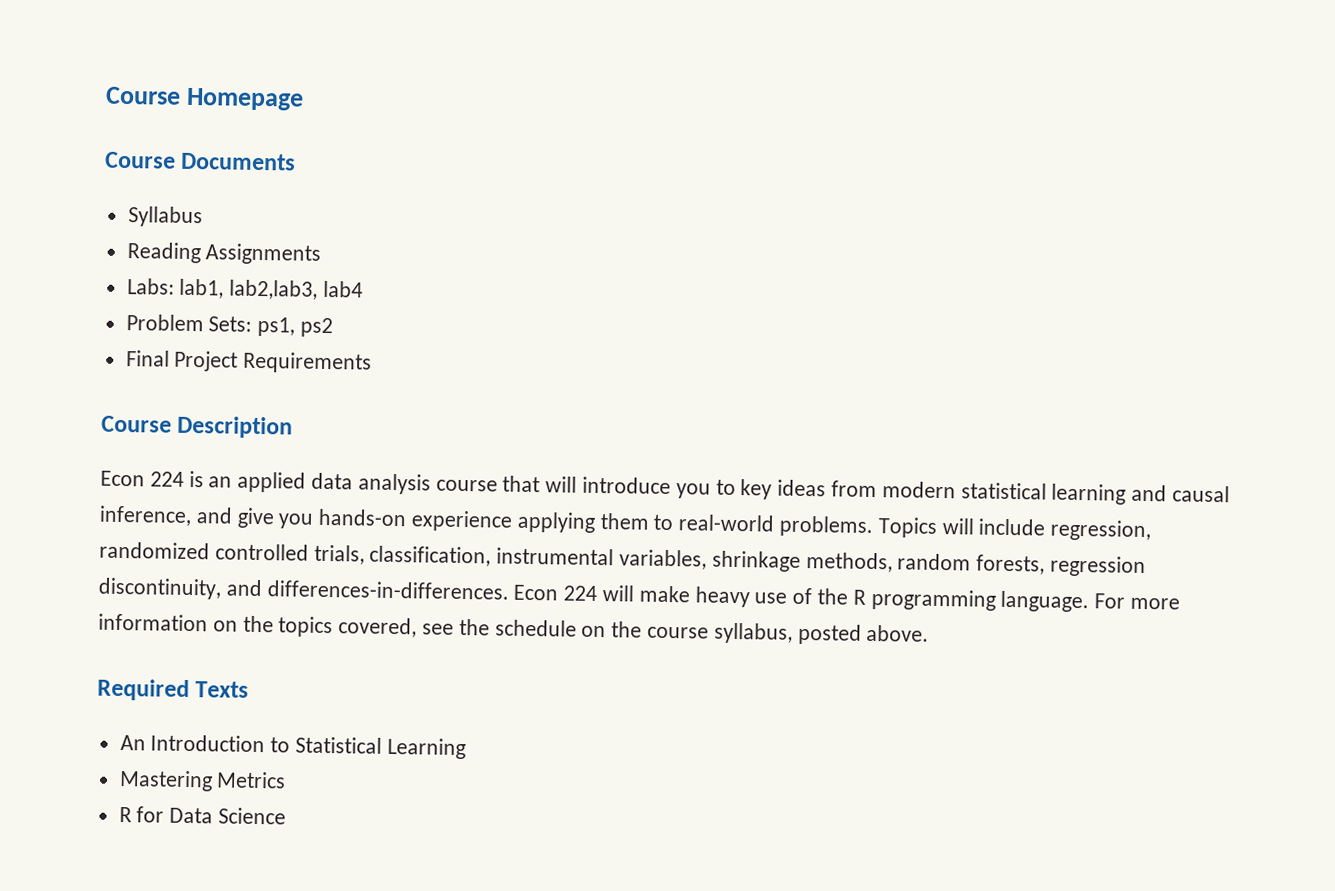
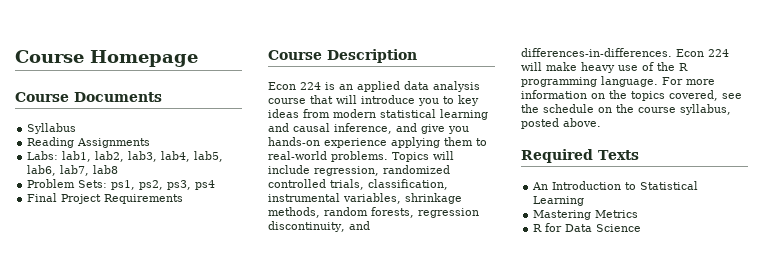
- Labs: lab1, lab2,lab3, lab4
+ Labs: lab1, lab2, lab3, lab4, lab5, lab6, lab7, lab8
- Problem Sets: ps1, ps2
+ Problem Sets: ps1, ps2, ps3, ps4

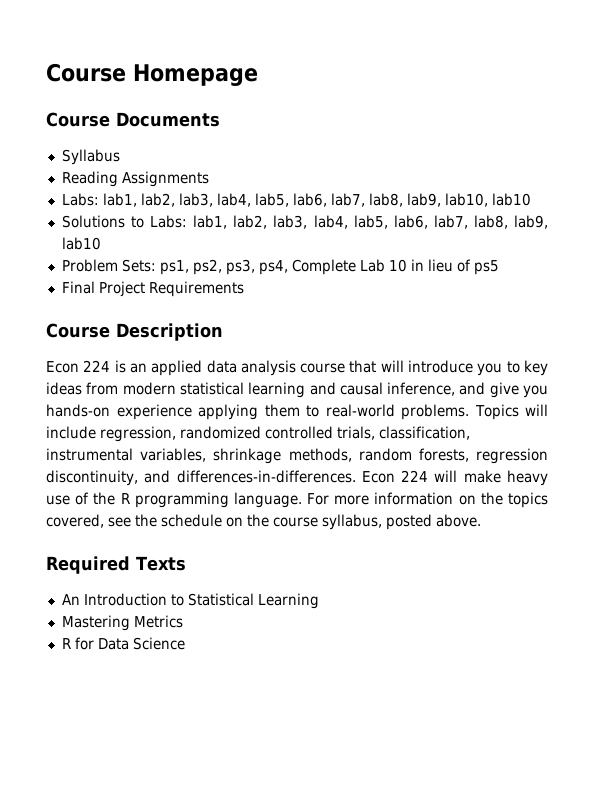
- Labs: lab1, lab2, lab3, lab4, lab5, lab6, lab7, lab8
+ Labs: lab1, lab2, lab3, lab4, lab5, lab6, lab7, lab8, lab9, lab10, lab10
+ Solutions to Labs: lab1, lab2, lab3, lab4, lab5, lab6, lab7, lab8, lab9, lab10
- Problem Sets: ps1, ps2, ps3, ps4
+ Problem Sets: ps1, ps2, ps3, ps4, Complete Lab 10 in lieu of ps5

